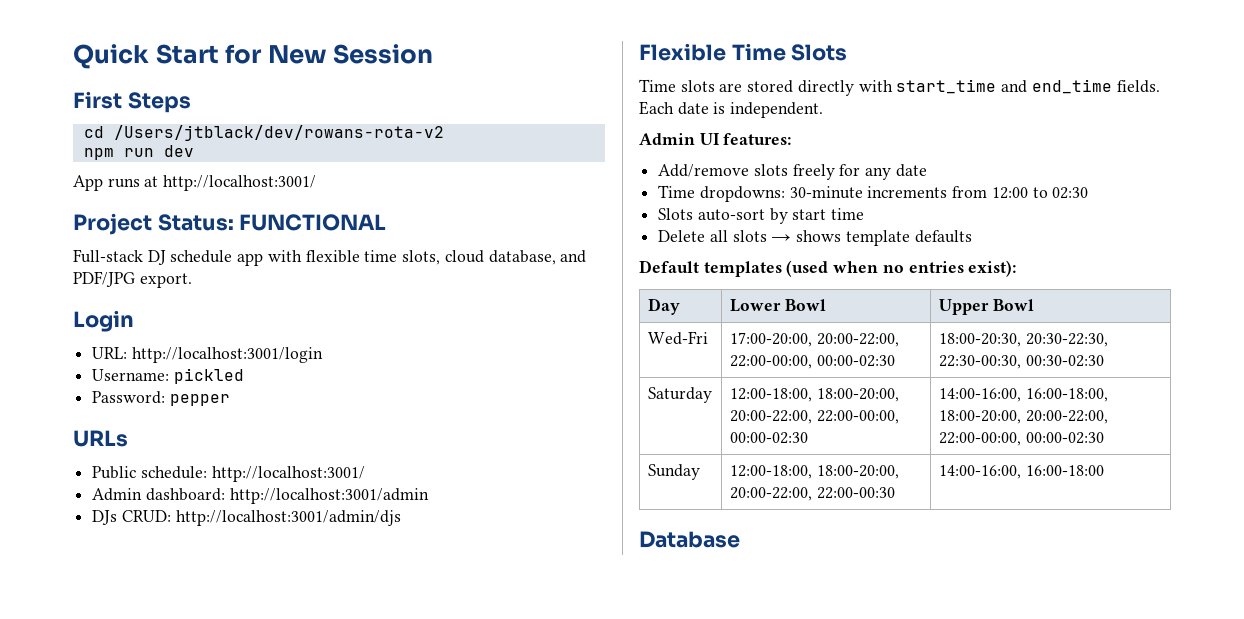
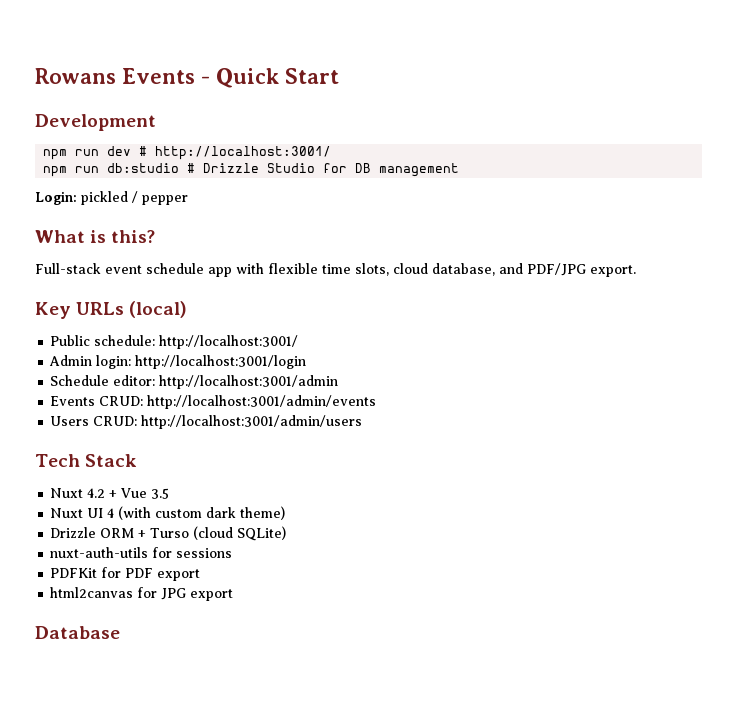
- Quick Start for New Session
- First Steps
- cd /Users/jtblack/dev/rowans-rota-v2
- npm run dev
- App runs at http://localhost:3001/
- Project Status: FUNCTIONAL
+ Rowans Events - Quick Start
+ Development
+ npm run dev # http://localhost:3001/
+ npm run db:studio # Drizzle Studio for DB management
+ Login: pickled / pepper
+ What is this?
- Full-stack DJ schedule app with flexible time slots, cloud database, and PDF/JPG export.
+ Full-stack event schedule app with flexible time slots, cloud database, and PDF/JPG export.
- Login
- URL: http://localhost:3001/login
- Username: pickled
- Password: pepper
- URLs
+ Key URLs (local)
- Admin dashboard: http://localhost:3001/admin
- DJs CRUD: http://localhost:3001/admin/djs
- Flexible Time Slots
- Time slots are stored directly with start_time and end_time fields. Each date is independent.
- Admin UI features:
- Add/remove slots freely for any date
- Time dropdowns: 30-minute increments from 12:00 to 02:30
- Slots auto-sort by start time
- Delete all slots → shows template defaults
- Default templates (used when no entries exist):
- Day | Lower Bowl | Upper Bowl
- Wed-Fri | 17:00-20:00, 20:00-22:00, 22:00-00:00, 00:00-02:30 | 18:00-20:30, 20:30-22:30, 22:30-00:30, 00:30-02:30
- Saturday | 12:00-18:00, 18:00-20:00, 20:00-22:00, 22:00-00:00, 00:00-02:30 | 14:00-16:00, 16:00-18:00, 18:00-20:00, 20:00-22:00, 22:00-00:00, 00:00-02:30
- Sunday | 12:00-18:00, 18:00-20:00, 20:00-22:00, 22:00-00:30 | 14:00-16:00, 16:00-18:00
+ Admin login: http://localhost:3001/login
+ Schedule editor: http://localhost:3001/admin
+ Events CRUD: http://localhost:3001/admin/events
+ Users CRUD: http://localhost:3001/admin/users
+ Tech Stack
+ Nuxt 4.2 + Vue 3.5
+ Nuxt UI 4 (with custom dark theme)
+ Drizzle ORM + Turso (cloud SQLite)
+ nuxt-auth-utils for sessions
+ PDFKit for PDF export
+ html2canvas for JPG export

